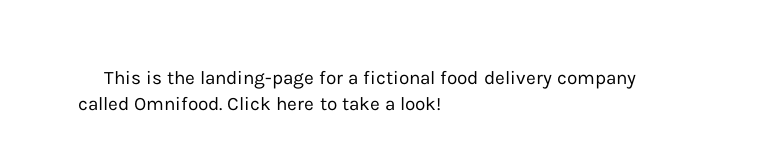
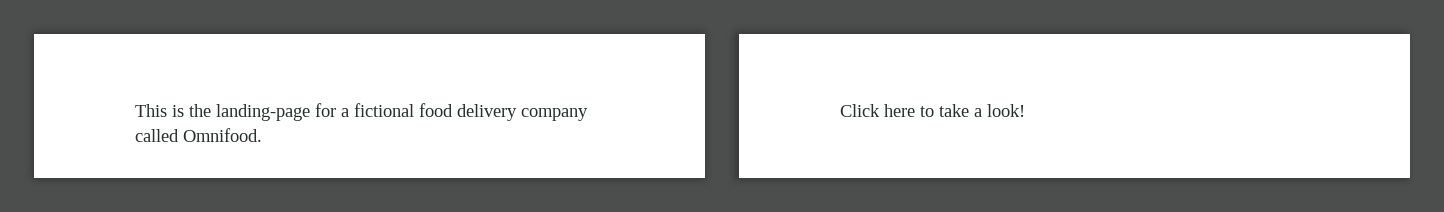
- This is the landing-page for a fictional food delivery company called Omnifood. Click here to take a look!
+ This is the landing-page for a fictional food delivery company called Omnifood.
+ Click here to take a look!

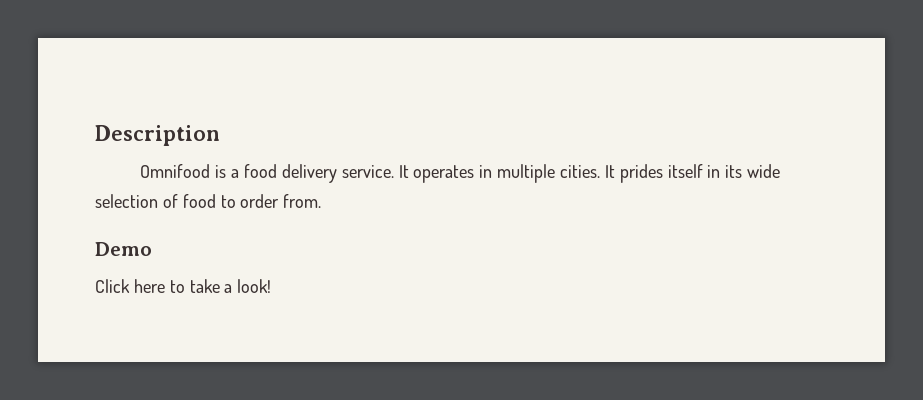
- This is the landing-page for a fictional food delivery company called Omnifood.
+ Description
+ Omnifood is a food delivery service. It operates in multiple cities. It prides itself in its wide selection of food to order from.
+ Demo

